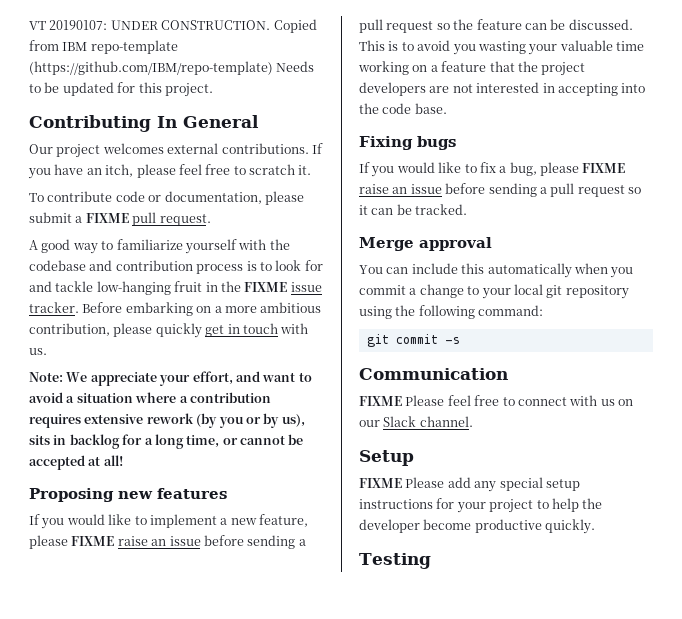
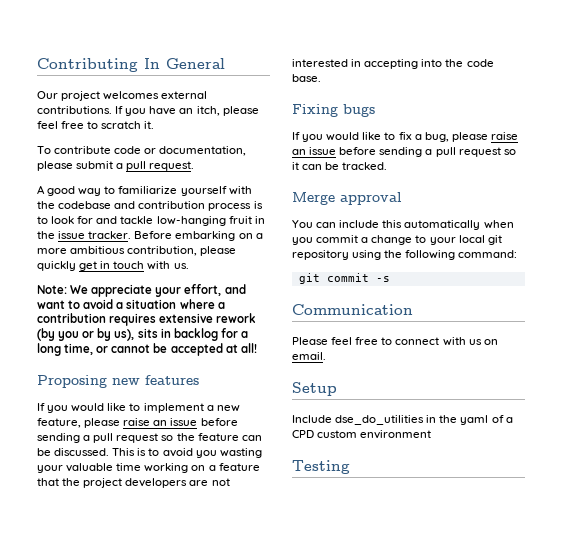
- VT 20190107: UNDER CONSTRUCTION. Copied from IBM repo-template (https://github.com/IBM/repo-template) Needs to be updated for this project.
- To contribute code or documentation, please submit a FIXME pull request.
+ To contribute code or documentation, please submit a pull request.
- A good way to familiarize yourself with the codebase and contribution process is to look for and tackle low-hanging fruit in the FIXME issue tracker.
+ A good way to familiarize yourself with the codebase and contribution process is to look for and tackle low-hanging fruit in the issue tracker.
- If you would like to implement a new feature, please FIXME raise an issue before sending a pull request so the feature can be discussed.
+ If you would like to implement a new feature, please raise an issue before sending a pull request so the feature can be discussed.
- If you would like to fix a bug, please FIXME raise an issue before sending a pull request so it can be tracked.
+ If you would like to fix a bug, please raise an issue before sending a pull request so it can be tracked.
- FIXME Please feel free to connect with us on our Slack channel.
+ Please feel free to connect with us on email.
  Setup
- FIXME Please add any special setup instructions for your project to help the developer become productive quickly.
+ Include dse_do_utilities in the yaml of a CPD custom environment

